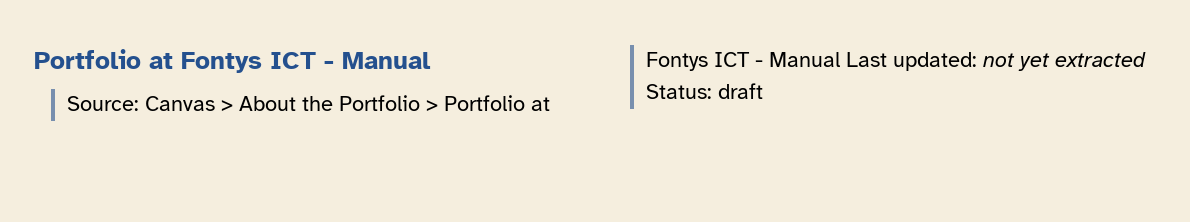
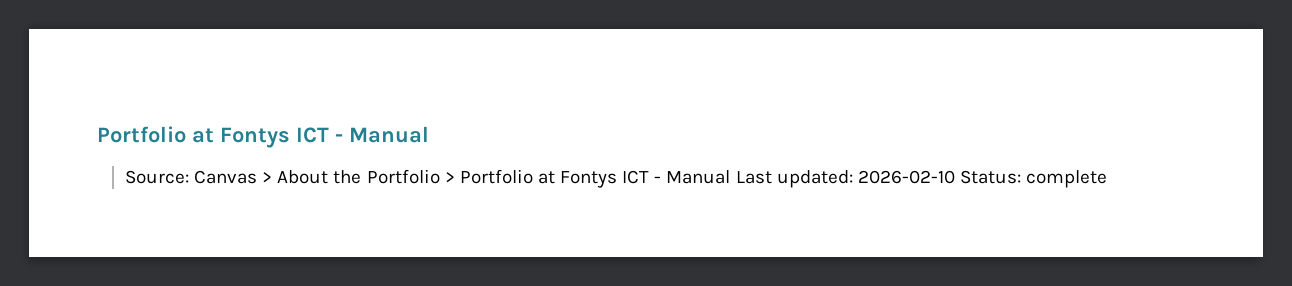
- Source: Canvas > About the Portfolio > Portfolio at Fontys ICT - Manual Last updated: not yet extracted Status: draft
+ Source: Canvas > About the Portfolio > Portfolio at Fontys ICT - Manual Last updated: 2026-02-10 Status: complete

